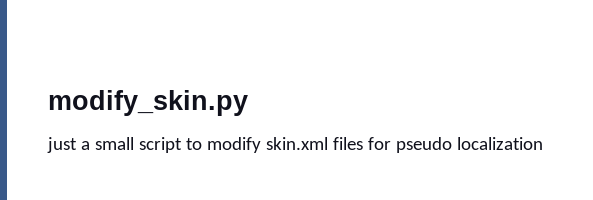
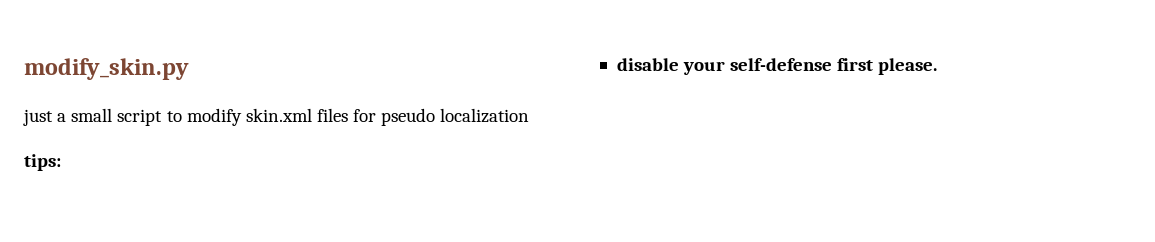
+ tips:
+ disable your self-defense first please.

